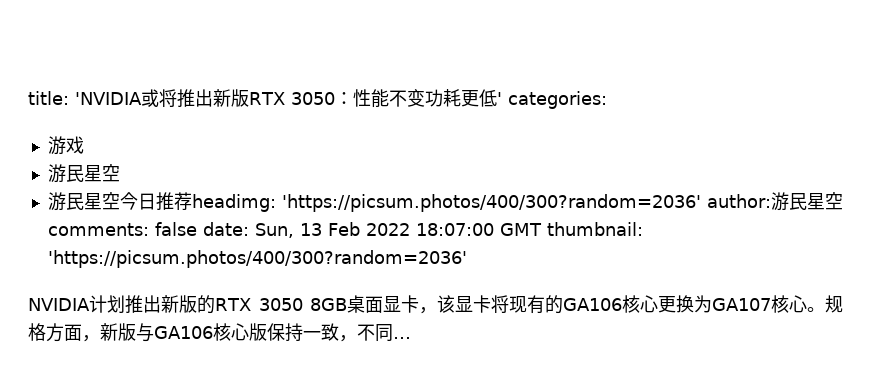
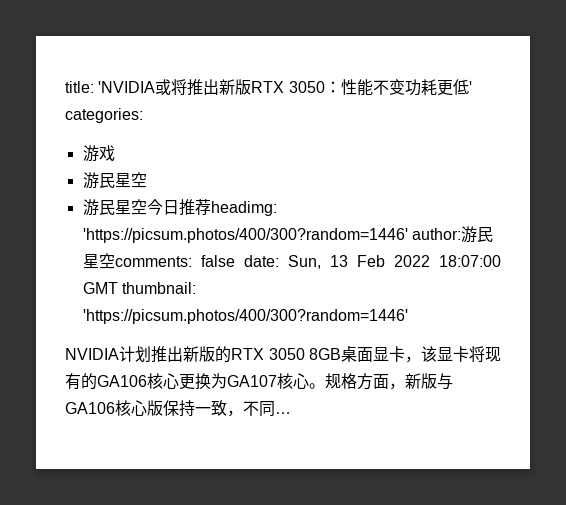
- 游民星空今日推荐headimg: 'https://picsum.photos/400/300?random=2036' author:游民星空comments: false date: Sun, 13 Feb 2022 18:07:00 GMT thumbnail: 'https://picsum.photos/400/300?random=2036'
+ 游民星空今日推荐headimg: 'https://picsum.photos/400/300?random=1446' author:游民星空comments: false date: Sun, 13 Feb 2022 18:07:00 GMT thumbnail: 'https://picsum.photos/400/300?random=1446'

